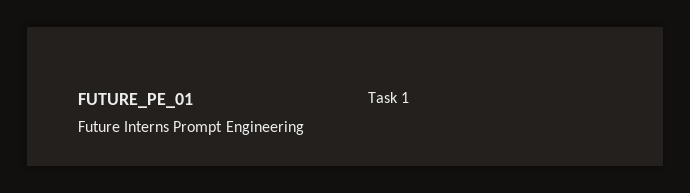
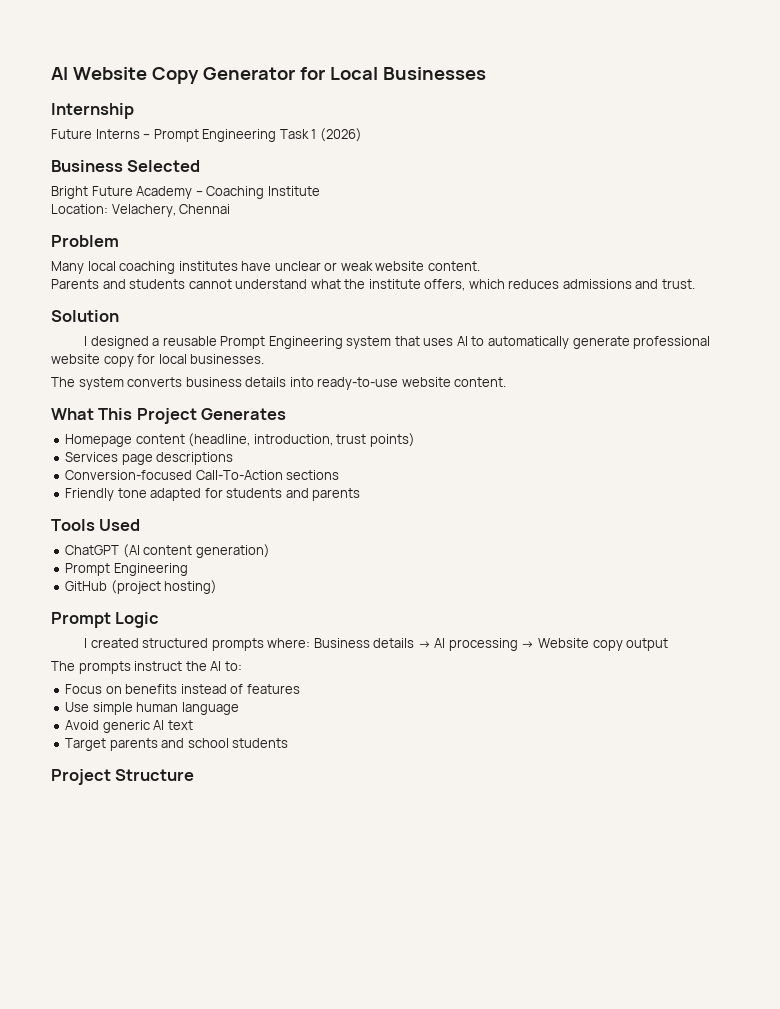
- FUTURE_PE_01
+ AI Website Copy Generator for Local Businesses
+ Internship
- Future Interns Prompt Engineering Task 1
+ Future Interns – Prompt Engineering Task 1 (2026)
+ Business Selected
+ Bright Future Academy – Coaching Institute
+ Location: Velachery, Chennai
+ Problem
+ Many local coaching institutes have unclear or weak website content.
+ Parents and students cannot understand what the institute offers, which reduces admissions and trust.
+ Solution
+ I designed a reusable Prompt Engineering system that uses AI to automatically generate professional website copy for local businesses.
+ The system converts business details into ready-to-use website content.
+ What This Project Generates
+ Homepage content (headline, introduction, trust points)
+ Services page descriptions
+ Conversion-focused Call-To-Action sections
+ Friendly tone adapted for students and parents
+ Tools Used
+ ChatGPT (AI content generation)
+ Prompt Engineering
+ GitHub (project hosting)
+ Prompt Logic
+ I created structured prompts where: Business details → AI processing → Website copy output
+ The prompts instruct the AI to:
+ Focus on benefits instead of features
+ Use simple human language
+ Avoid generic AI text
+ Target parents and school students
+ Project Structure

